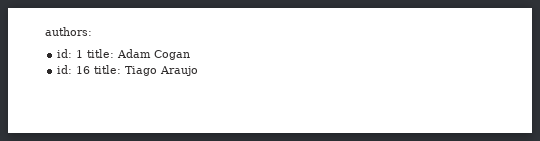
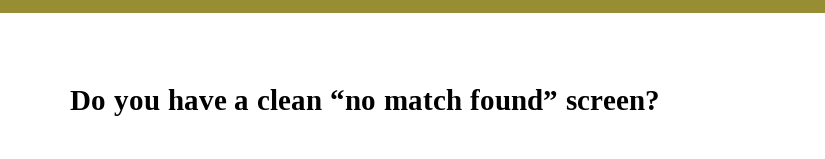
- authors:
- id: 1 title: Adam Cogan
- id: 16 title: Tiago Araujo
+ Do you have a clean “no match found” screen?

